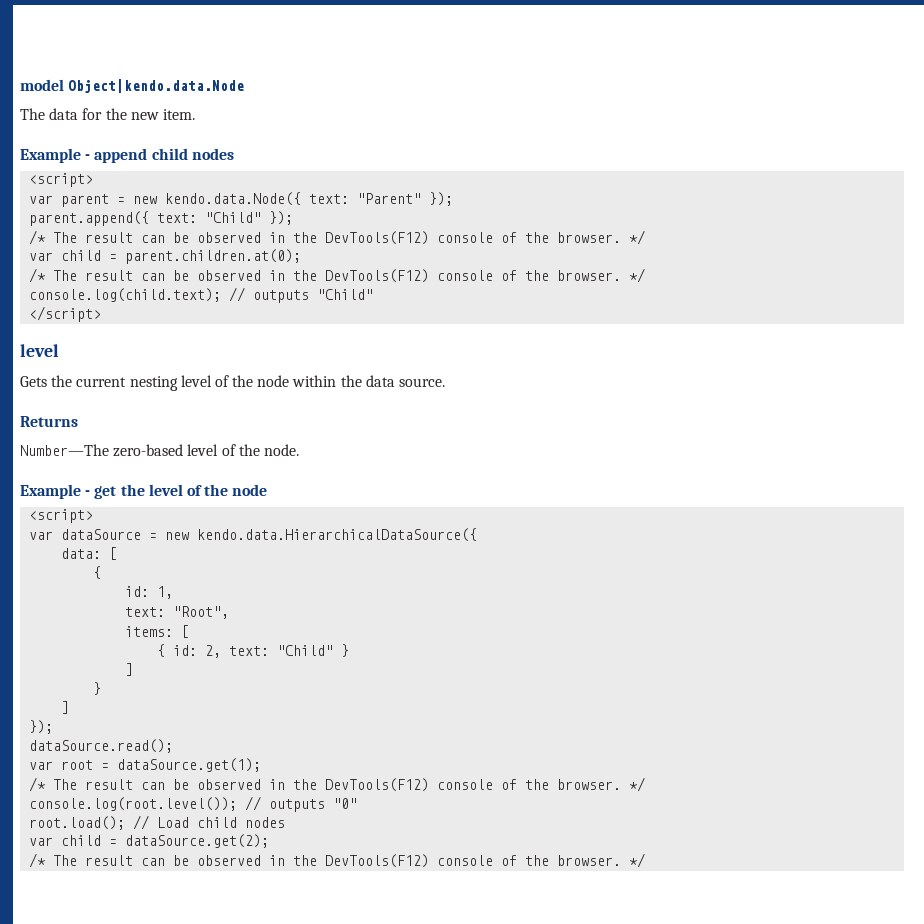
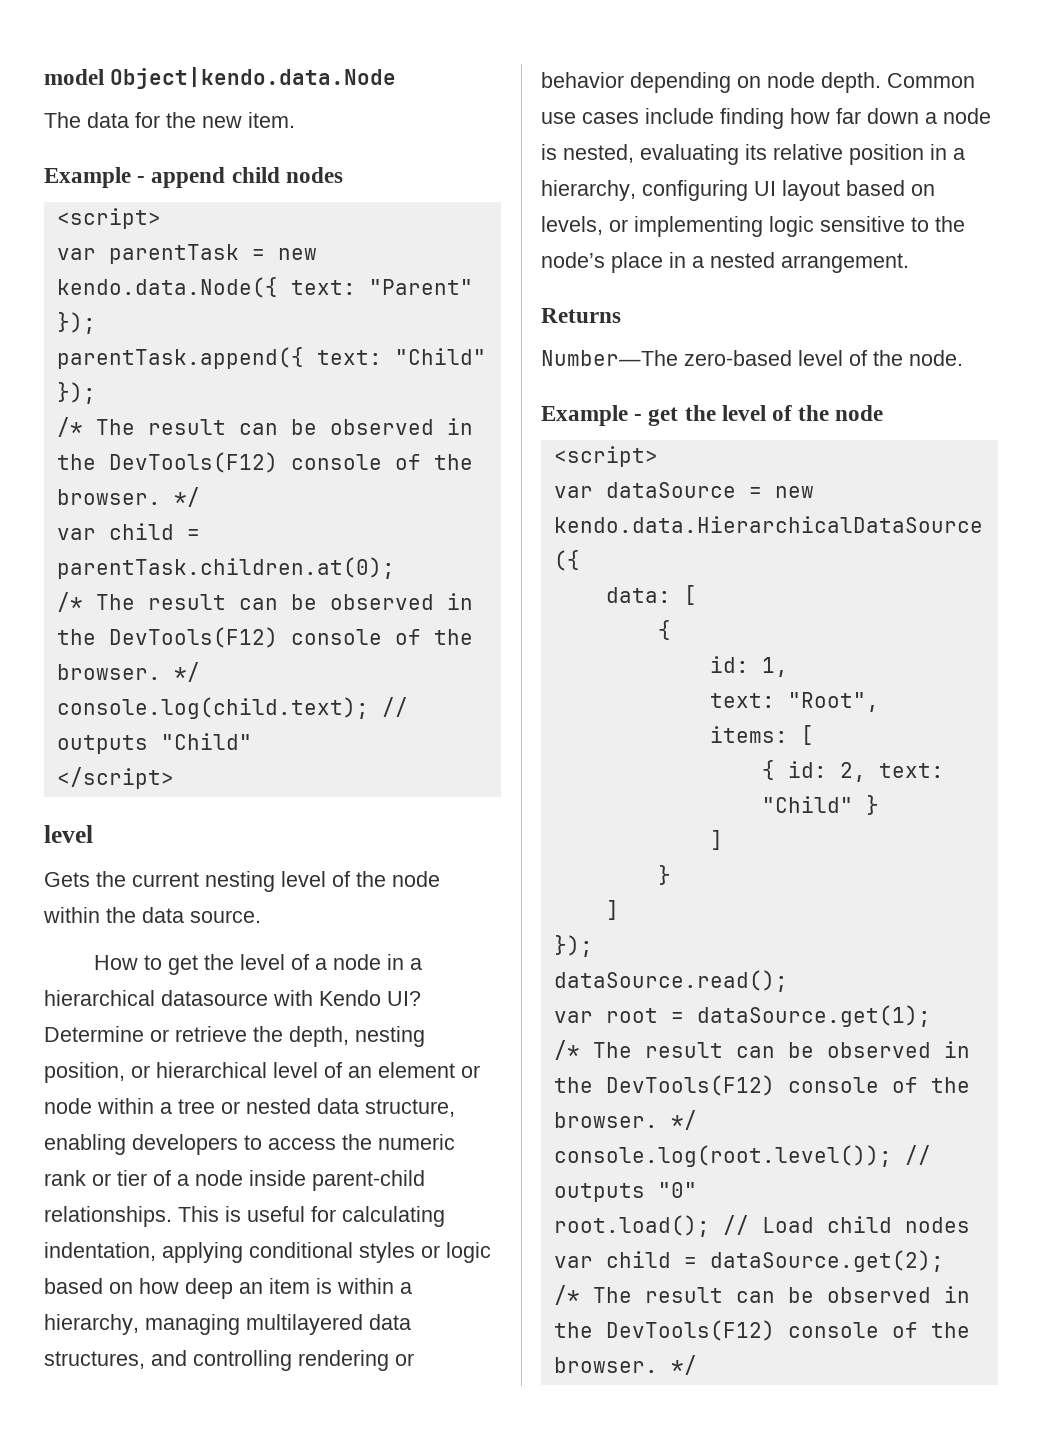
- var parent = new kendo.data.Node({ text: "Parent" });
+ var parentTask = new kendo.data.Node({ text: "Parent" });
- parent.append({ text: "Child" });
+ parentTask.append({ text: "Child" });
- var child = parent.children.at(0);
+ var child = parentTask.children.at(0);
+ How to get the level of a node in a hierarchical datasource with Kendo UI? Determine or retrieve the depth, nesting position, or hierarchical level of an element or node within a tree or nested data structure, enabling developers to access the numeric rank or tier of a node inside parent-child relationships. This is useful for calculating indentation, applying conditional styles or logic based on how deep an item is within a hierarchy, managing multilayered data structures, and controlling rendering or behavior depending on node depth. Common use cases include finding how far down a node is nested, evaluating its relative position in a hierarchy, configuring UI layout based on levels, or implementing logic sensitive to the node’s place in a nested arrangement.

